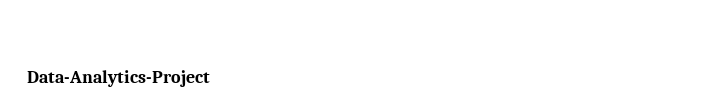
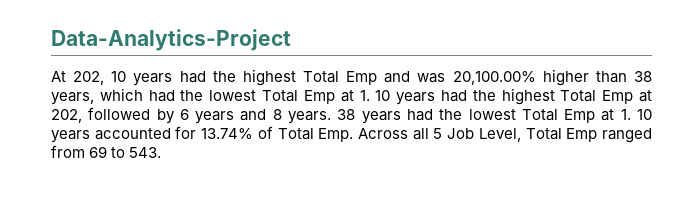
+ At 202, 10 years had the highest Total Emp and was 20,100.00% higher than 38 years, which had the lowest Total Emp at 1. 10 years had the highest Total Emp at 202, followed by 6 years and 8 years. 38 years had the lowest Total Emp at 1. 10 years accounted for 13.74% of Total Emp. Across all 5 Job Level, Total Emp ranged from 69 to 543.

